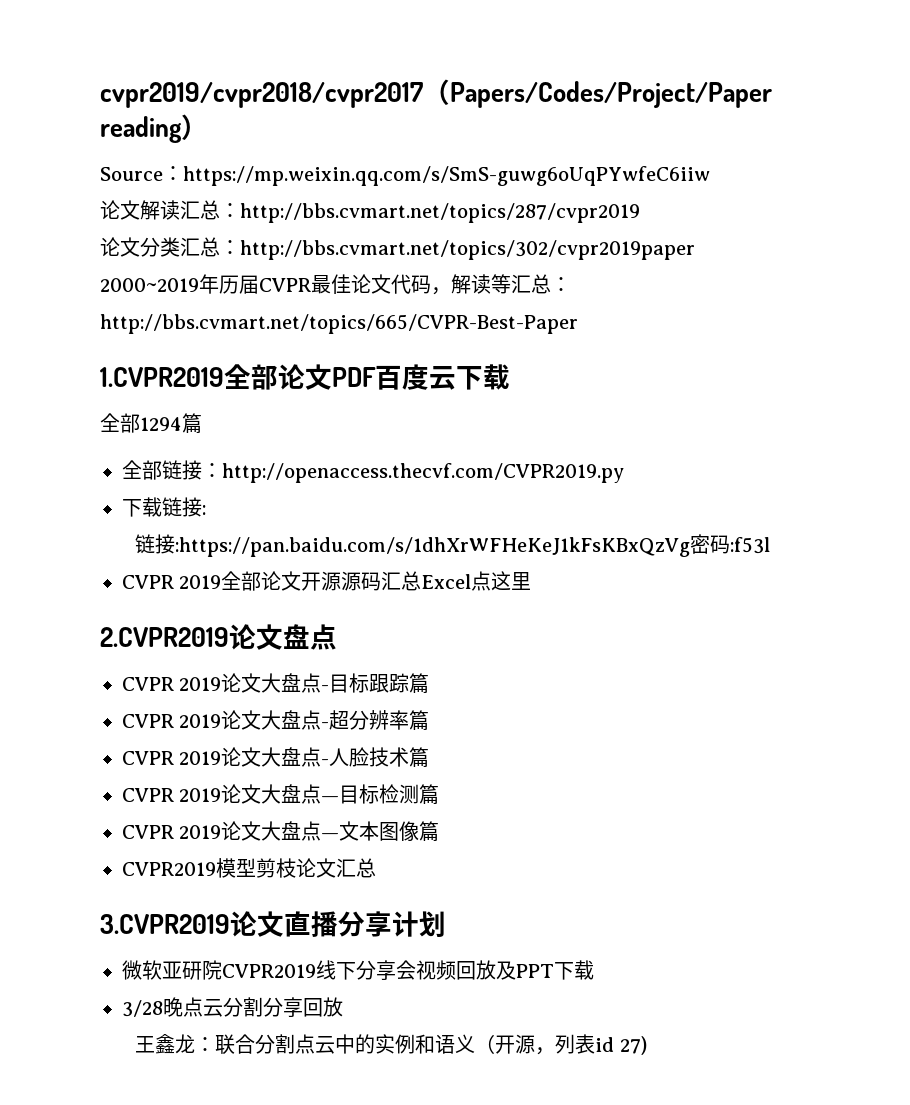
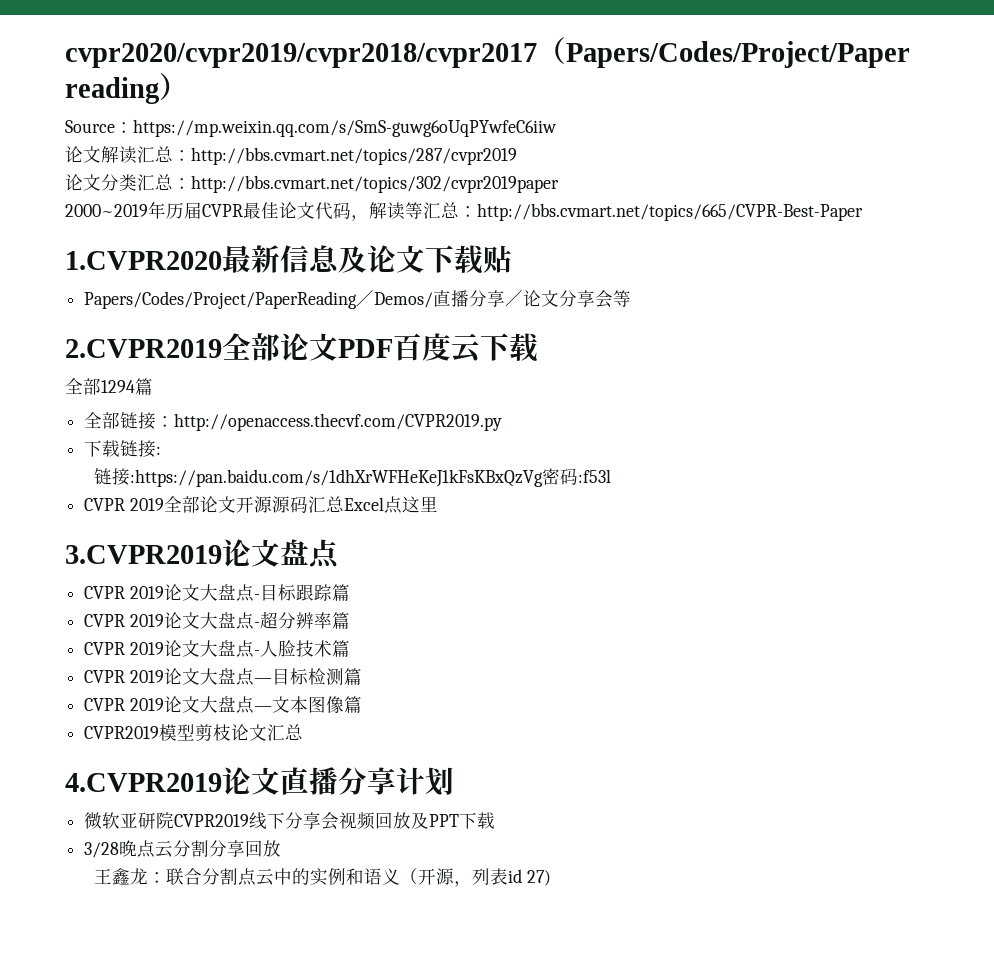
- cvpr2019/cvpr2018/cvpr2017（Papers/Codes/Project/Paper reading）
+ cvpr2020/cvpr2019/cvpr2018/cvpr2017（Papers/Codes/Project/Paper reading）
- 1.CVPR2019全部论文PDF百度云下载
+ 1.CVPR2020最新信息及论文下载贴
+ Papers/Codes/Project/PaperReading／Demos/直播分享／论文分享会等
+ 2.CVPR2019全部论文PDF百度云下载
- 2.CVPR2019论文盘点
+ 3.CVPR2019论文盘点
- 3.CVPR2019论文直播分享计划
+ 4.CVPR2019论文直播分享计划

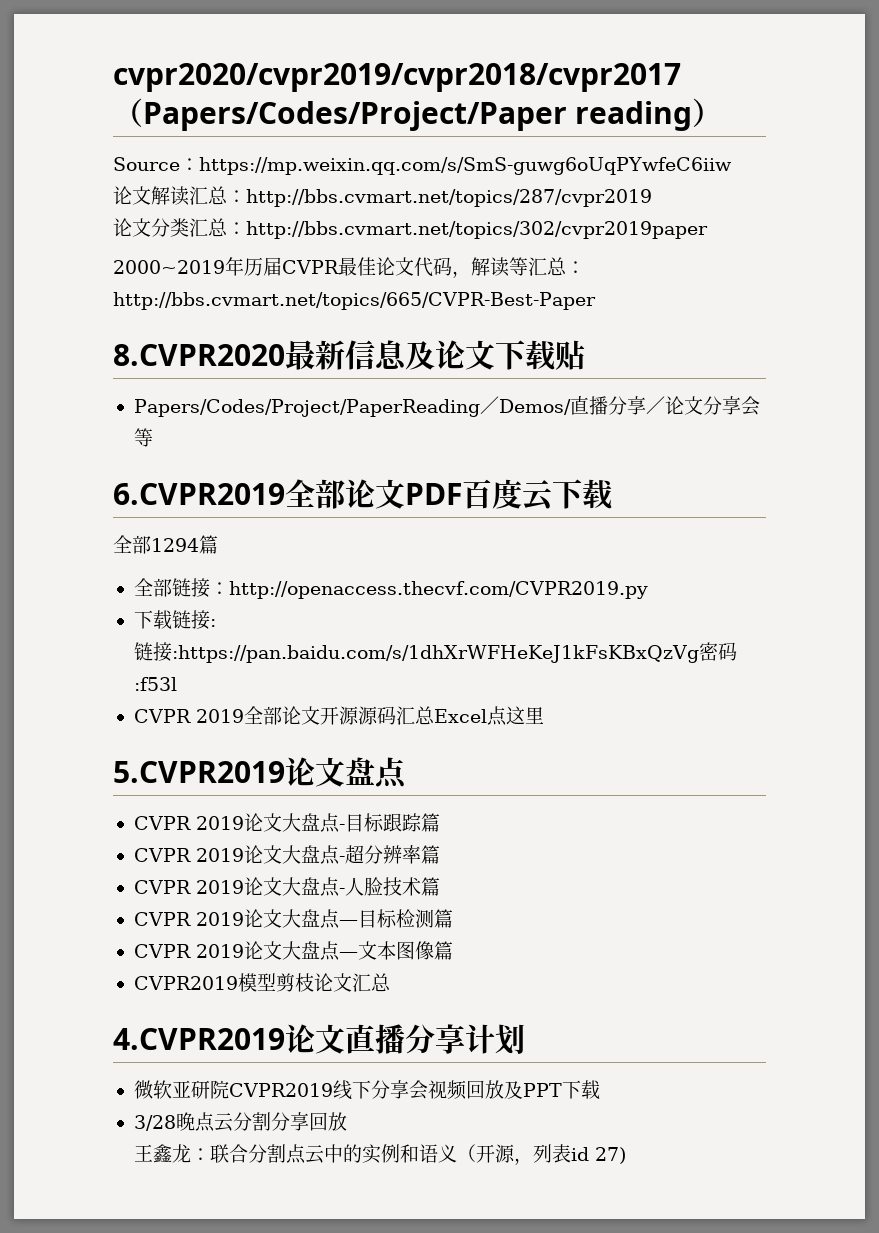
- 1.CVPR2020最新信息及论文下载贴
+ 8.CVPR2020最新信息及论文下载贴
- 2.CVPR2019全部论文PDF百度云下载
+ 6.CVPR2019全部论文PDF百度云下载
- 3.CVPR2019论文盘点
+ 5.CVPR2019论文盘点

